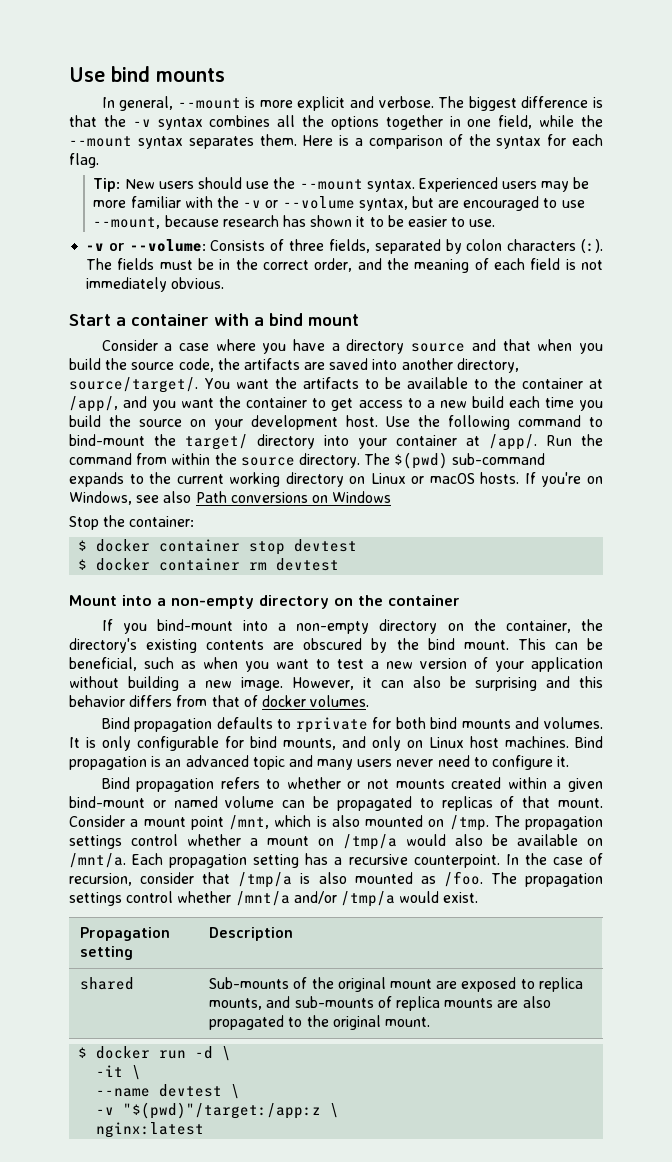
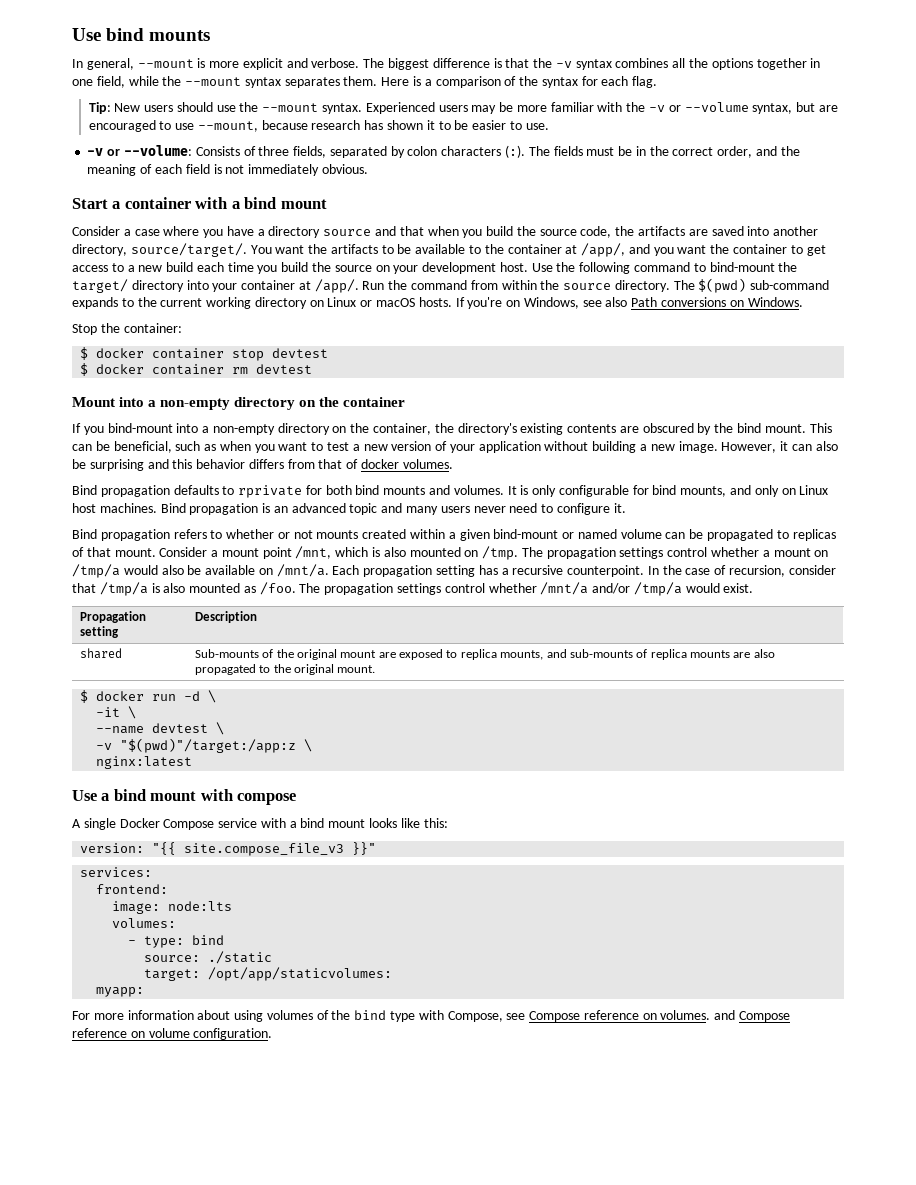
- If you're on Windows, see also Path conversions on Windows
+ If you're on Windows, see also Path conversions on Windows.
+ Use a bind mount with compose
+ A single Docker Compose service with a bind mount looks like this:
+ version: "{{ site.compose_file_v3 }}"
+ services:
+ frontend:
+ image: node:lts
+ volumes:
+ - type: bind
+ source: ./static
+ target: /opt/app/staticvolumes:
+ myapp:
+ For more information about using volumes of the bind type with Compose, see Compose reference on volumes. and Compose reference on volume configuration.

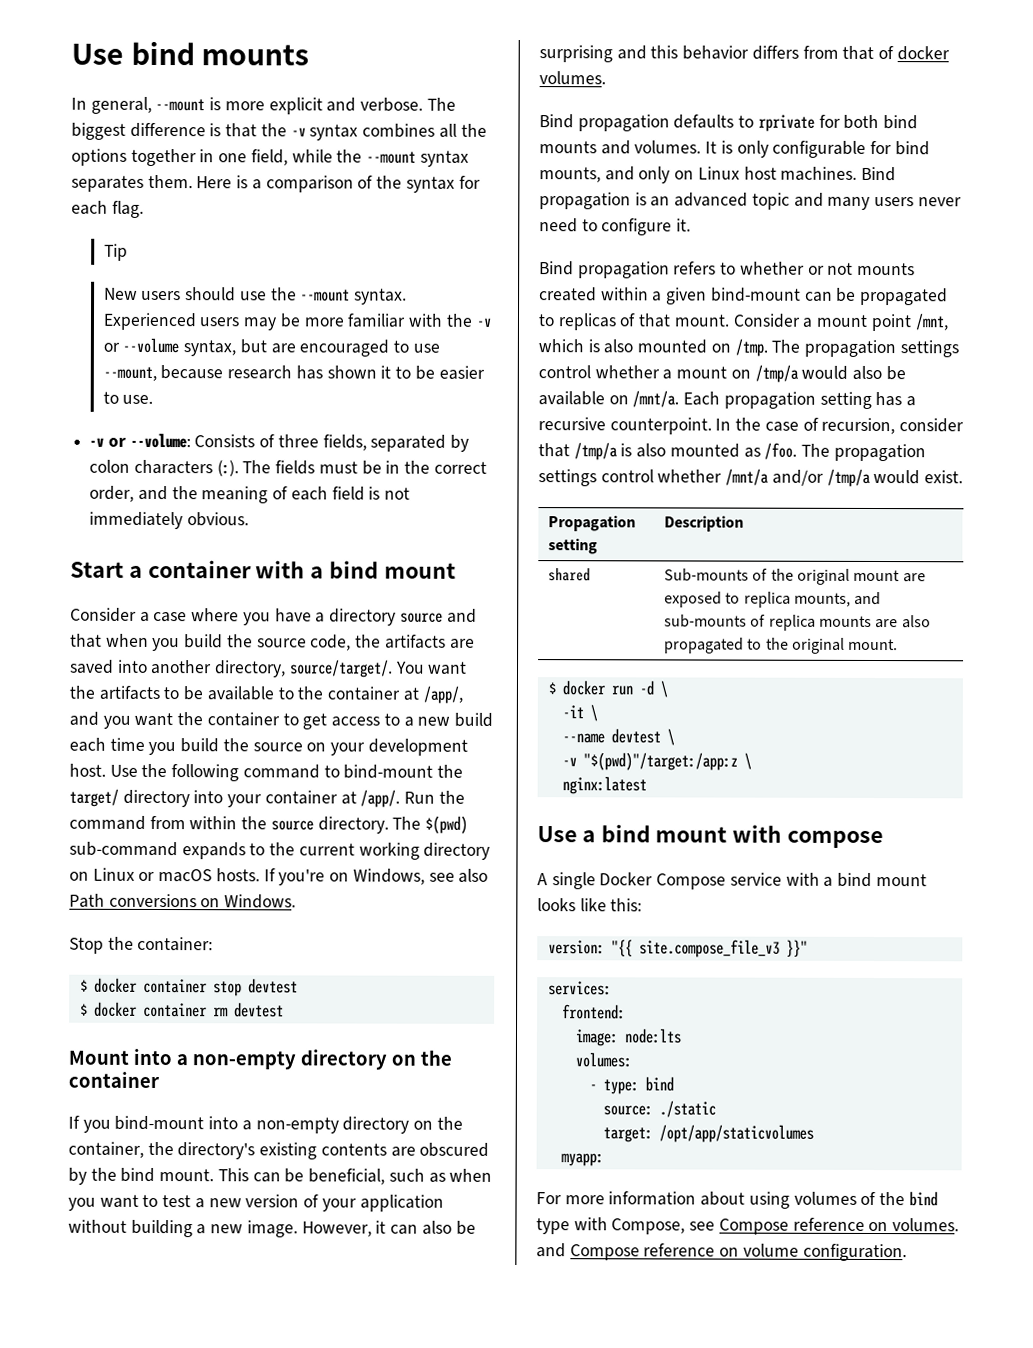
- Tip: New users should use the --mount syntax.
+ Tip
+ New users should use the --mount syntax.
- Bind propagation refers to whether or not mounts created within a given bind-mount or named volume can be propagated to replicas of that mount.
+ Bind propagation refers to whether or not mounts created within a given bind-mount can be propagated to replicas of that mount.
- target: /opt/app/staticvolumes:
+ target: /opt/app/staticvolumes

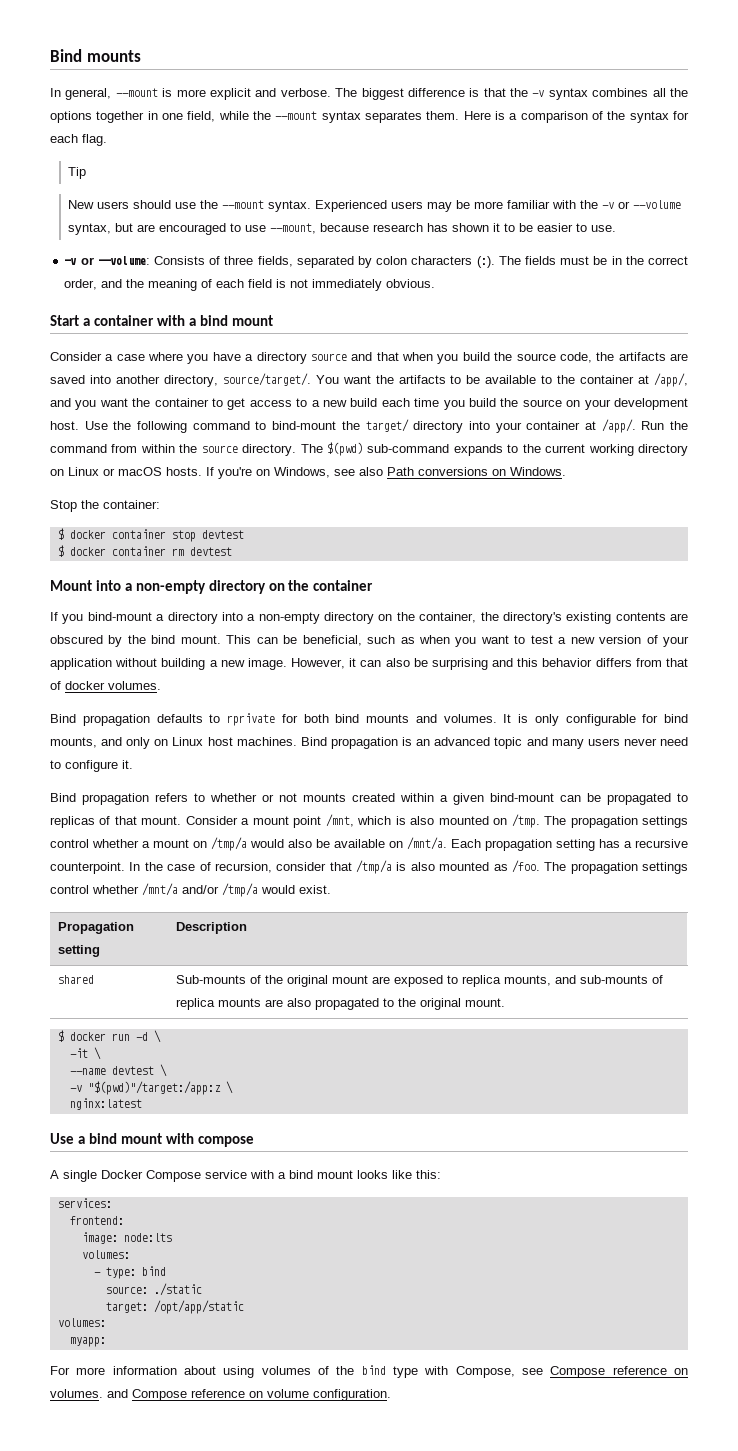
- Use bind mounts
+ Bind mounts
- If you bind-mount into a non-empty directory on the container, the directory's existing contents are obscured by the bind mount.
+ If you bind-mount a directory into a non-empty directory on the container, the directory's existing contents are obscured by the bind mount.
- version: "{{ site.compose_file_v3 }}"
- target: /opt/app/staticvolumes
+ target: /opt/app/static
+ volumes:

